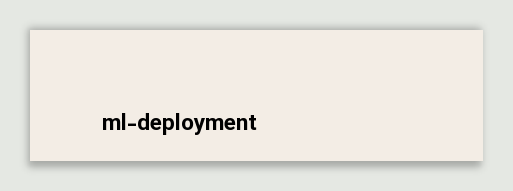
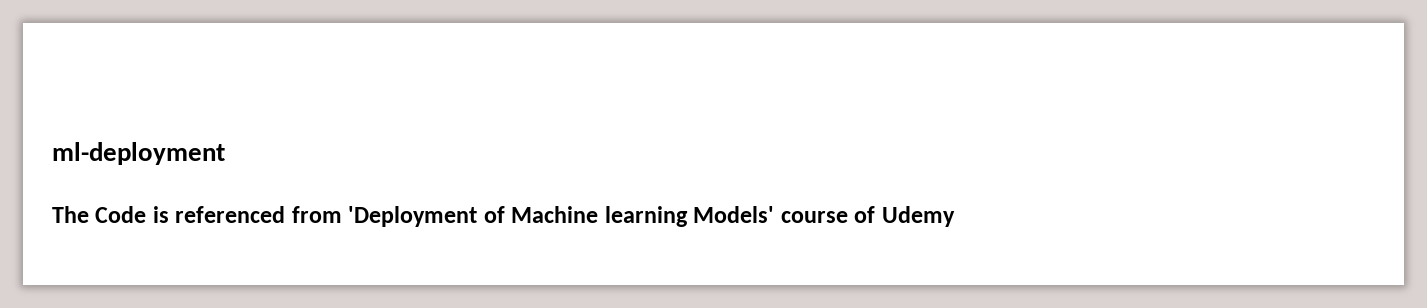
+ The Code is referenced from 'Deployment of Machine learning Models' course of Udemy

